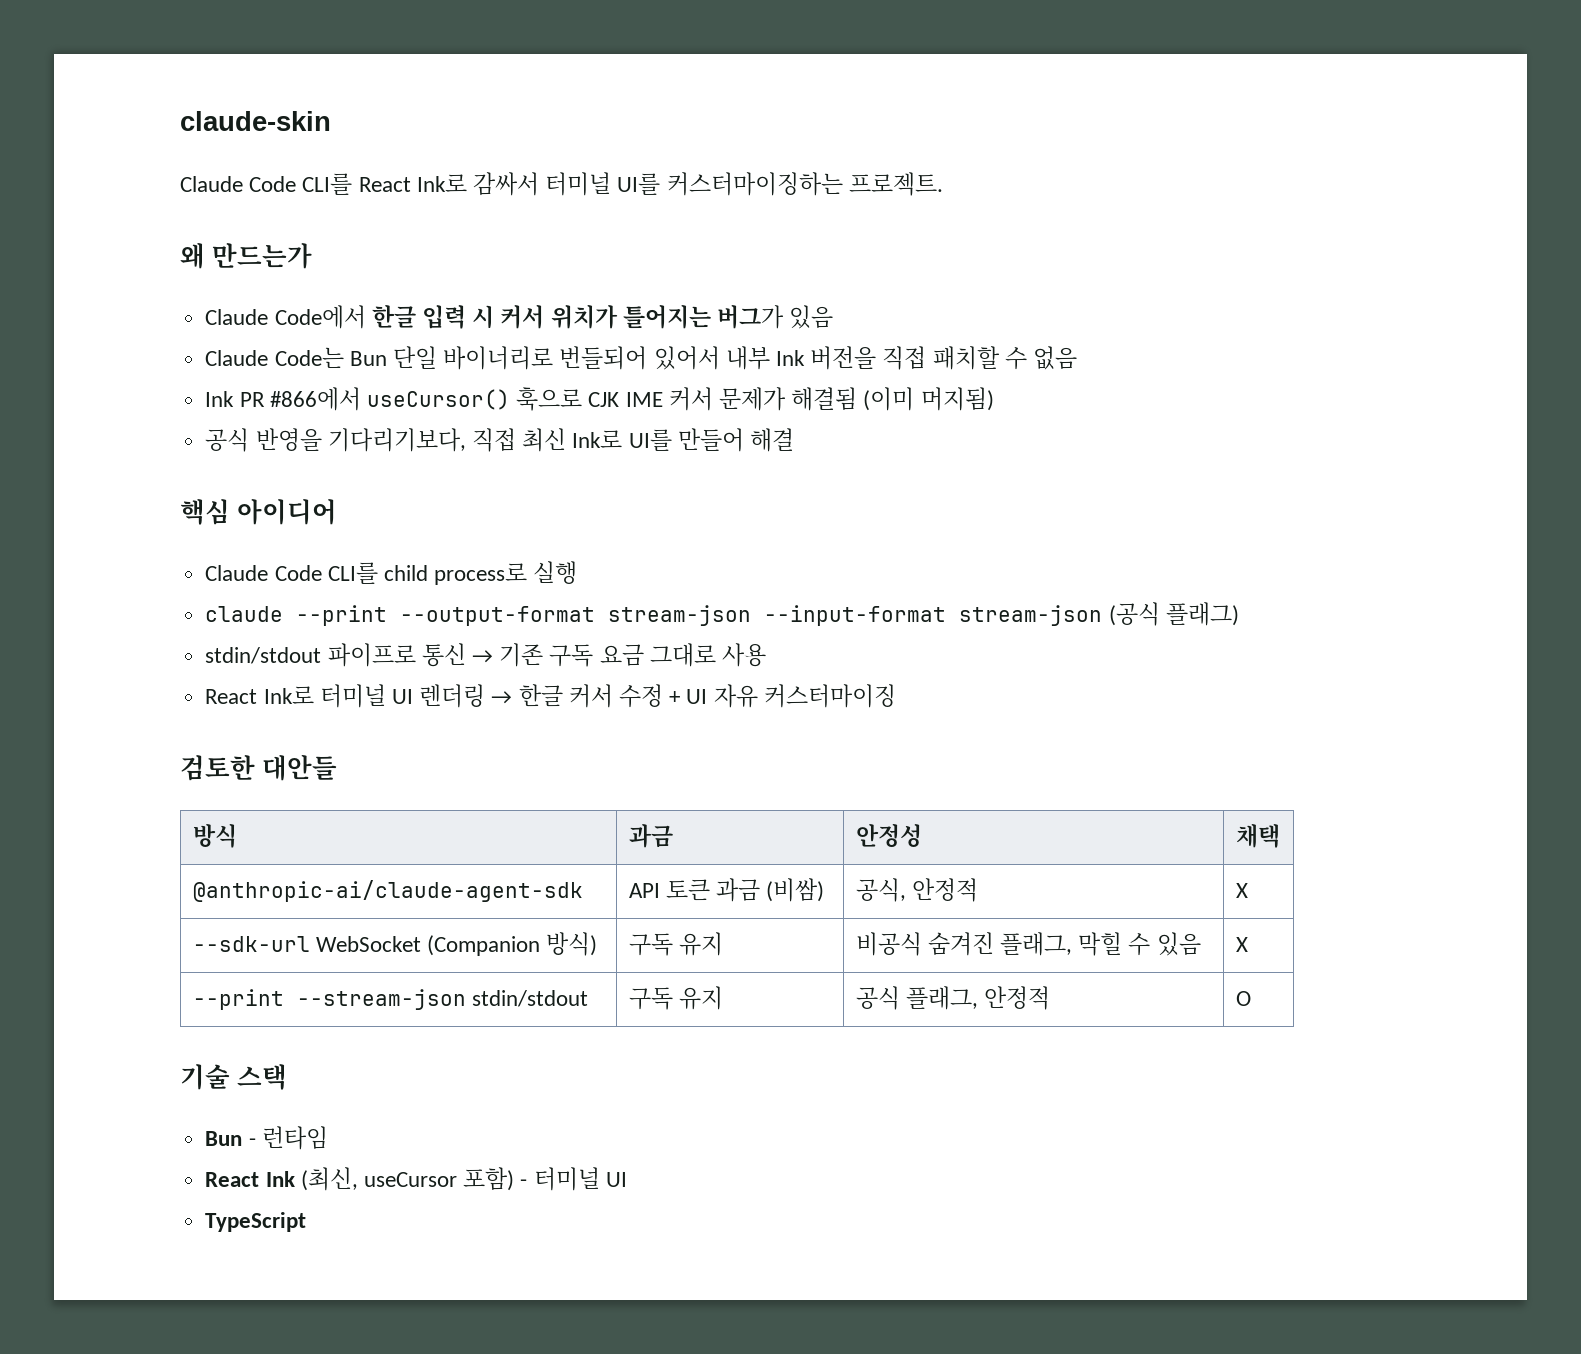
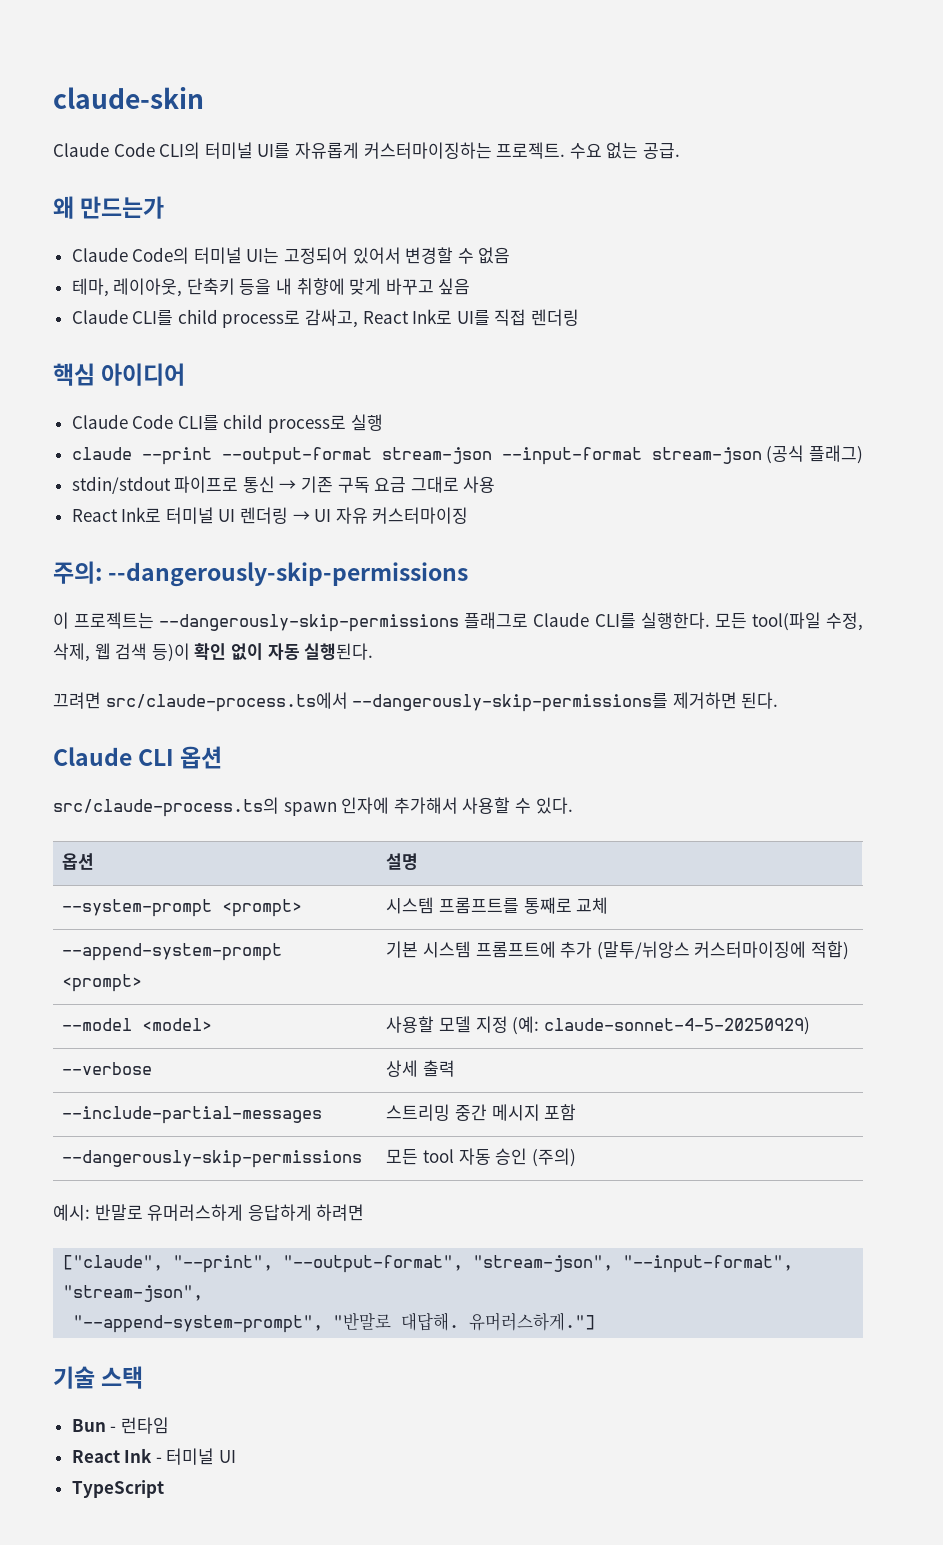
- Claude Code CLI를 React Ink로 감싸서 터미널 UI를 커스터마이징하는 프로젝트.
+ Claude Code CLI의 터미널 UI를 자유롭게 커스터마이징하는 프로젝트. 수요 없는 공급.
- Claude Code에서 한글 입력 시 커서 위치가 틀어지는 버그가 있음
- Claude Code는 Bun 단일 바이너리로 번들되어 있어서 내부 Ink 버전을 직접 패치할 수 없음
- Ink PR #866에서 useCursor() 훅으로 CJK IME 커서 문제가 해결됨 (이미 머지됨)
- 공식 반영을 기다리기보다, 직접 최신 Ink로 UI를 만들어 해결
+ Claude Code의 터미널 UI는 고정되어 있어서 변경할 수 없음
+ 테마, 레이아웃, 단축키 등을 내 취향에 맞게 바꾸고 싶음
+ Claude CLI를 child process로 감싸고, React Ink로 UI를 직접 렌더링
- React Ink로 터미널 UI 렌더링 → 한글 커서 수정 + UI 자유 커스터마이징
+ React Ink로 터미널 UI 렌더링 → UI 자유 커스터마이징
- 검토한 대안들
- 방식 | 과금 | 안정성 | 채택
- @anthropic-ai/claude-agent-sdk | API 토큰 과금 (비쌈) | 공식, 안정적 | X
- --sdk-url WebSocket (Companion 방식) | 구독 유지 | 비공식 숨겨진 플래그, 막힐 수 있음 | X
- --print --stream-json stdin/stdout | 구독 유지 | 공식 플래그, 안정적 | O
+ 주의: --dangerously-skip-permissions
+ 이 프로젝트는 --dangerously-skip-permissions 플래그로 Claude CLI를 실행한다. 모든 tool(파일 수정, 삭제, 웹 검색 등)이 확인 없이 자동 실행된다.
+ 끄려면 src/claude-process.ts에서 --dangerously-skip-permissions를 제거하면 된다.
+ Claude CLI 옵션
+ src/claude-process.ts의 spawn 인자에 추가해서 사용할 수 있다.
+ 옵션 | 설명
+ --system-prompt <prompt> | 시스템 프롬프트를 통째로 교체
+ --append-system-prompt <prompt> | 기본 시스템 프롬프트에 추가 (말투/뉘앙스 커스터마이징에 적합)
+ --model <model> | 사용할 모델 지정 (예: claude-sonnet-4-5-20250929)
+ --verbose | 상세 출력
+ --include-partial-messages | 스트리밍 중간 메시지 포함
+ --dangerously-skip-permissions | 모든 tool 자동 승인 (주의)
+ 예시: 반말로 유머러스하게 응답하게 하려면
+ ["claude", "--print", "--output-format", "stream-json", "--input-format", "stream-json",
+ "--append-system-prompt", "반말로 대답해. 유머러스하게."]
- React Ink (최신, useCursor 포함) - 터미널 UI
+ React Ink - 터미널 UI

